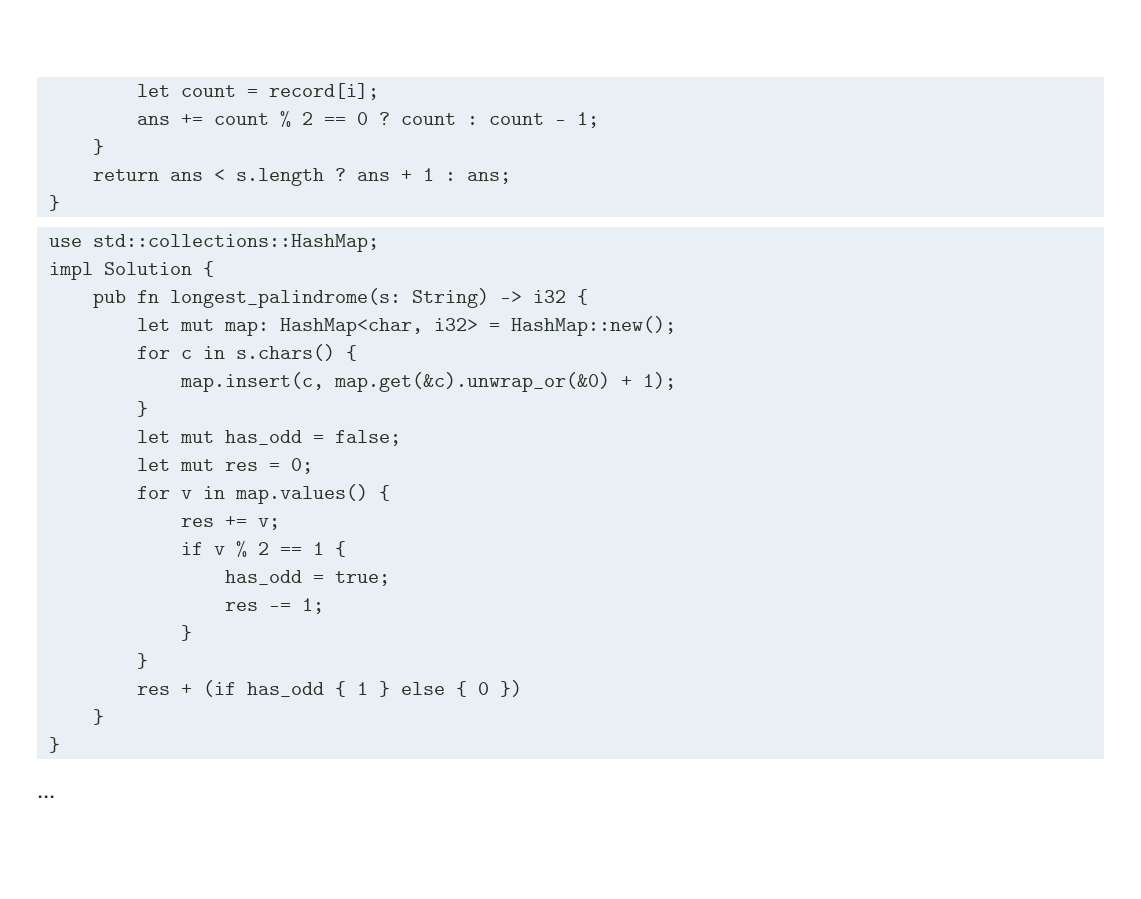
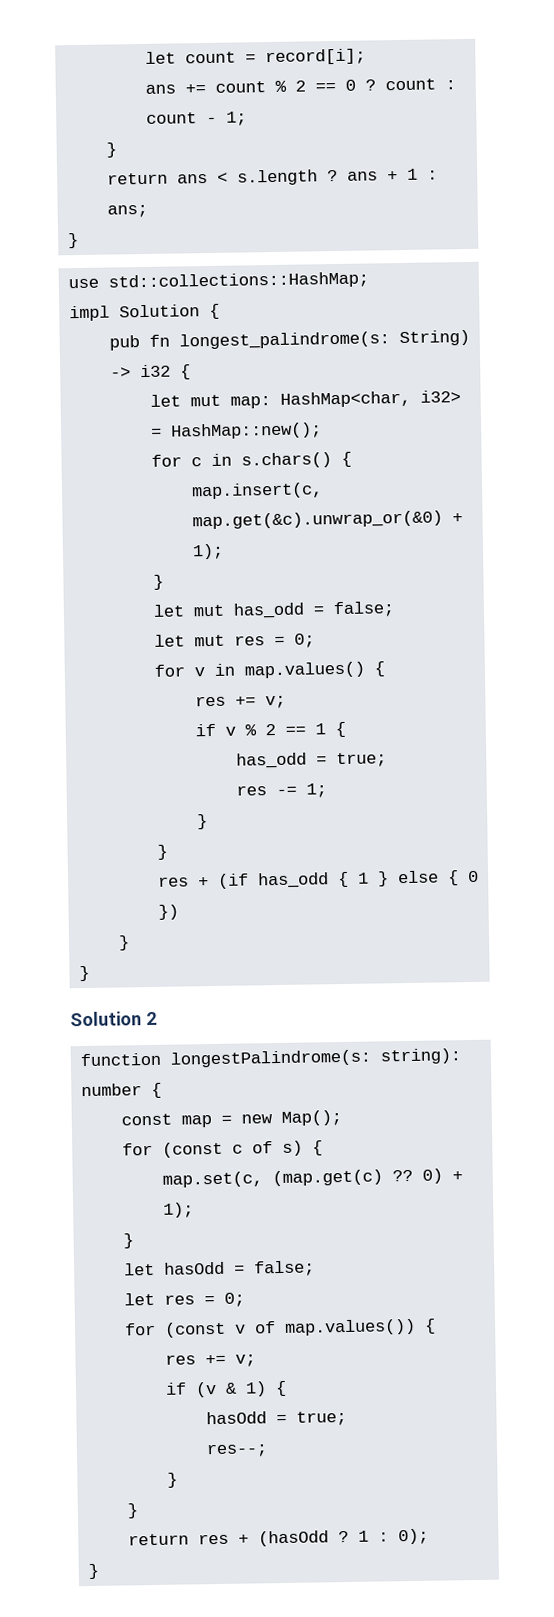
- ...
+ Solution 2
+ function longestPalindrome(s: string): number {
+ const map = new Map();
+ for (const c of s) {
+ map.set(c, (map.get(c) ?? 0) + 1);
+ }
+ let hasOdd = false;
+ let res = 0;
+ for (const v of map.values()) {
+ res += v;
+ if (v & 1) {
+ hasOdd = true;
+ res--;
+ }
+ }
+ return res + (hasOdd ? 1 : 0);
+ }

